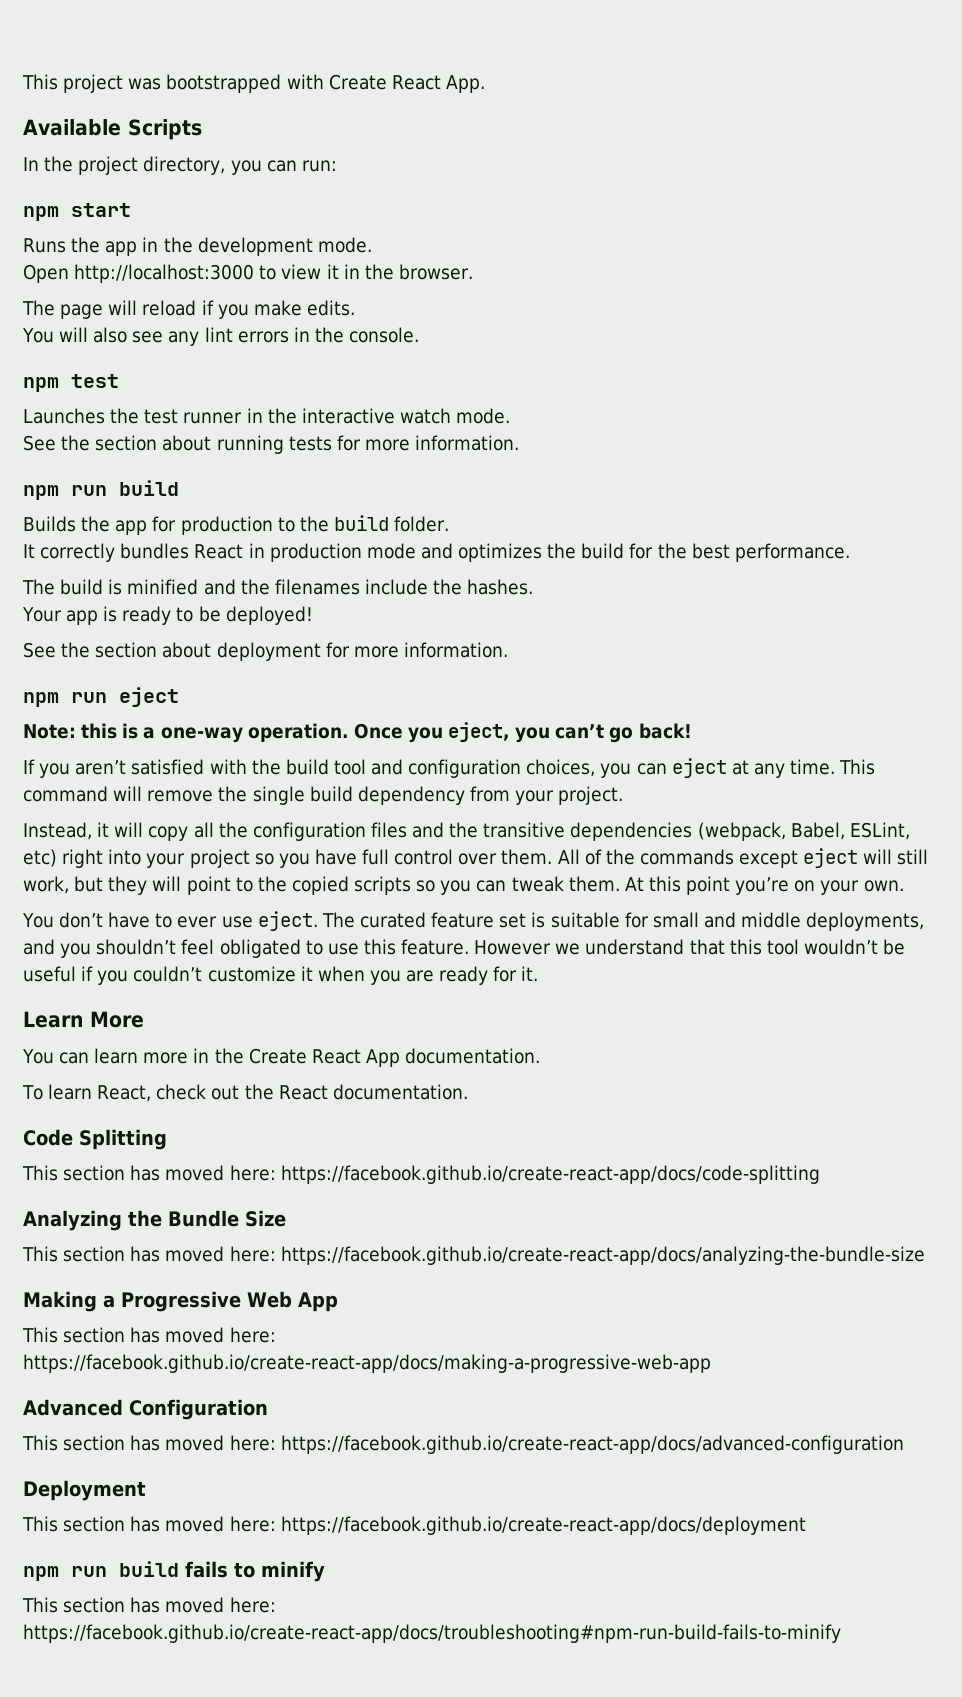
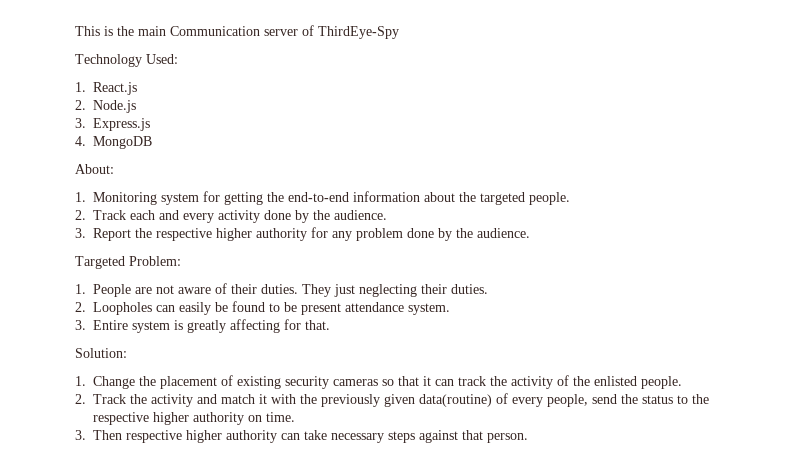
- This project was bootstrapped with Create React App.
- Available Scripts
- In the project directory, you can run:
- npm start
- Runs the app in the development mode.
- Open http://localhost:3000 to view it in the browser.
- The page will reload if you make edits.
- You will also see any lint errors in the console.
- npm test
- Launches the test runner in the interactive watch mode.
- See the section about running tests for more information.
- npm run build
- Builds the app for production to the build folder.
- It correctly bundles React in production mode and optimizes the build for the best performance.
- The build is minified and the filenames include the hashes.
- Your app is ready to be deployed!
- See the section about deployment for more information.
- npm run eject
- Note: this is a one-way operation. Once you eject, you can’t go back!
- If you aren’t satisfied with the build tool and configuration choices, you can eject at any time. This command will remove the single build dependency from your project.
- Instead, it will copy all the configuration files and the transitive dependencies (webpack, Babel, ESLint, etc) right into your project so you have full control over them. All of the commands except eject will still work, but they will point to the copied scripts so you can tweak them. At this point you’re on your own.
- You don’t have to ever use eject. The curated feature set is suitable for small and middle deployments, and you shouldn’t feel obligated to use this feature. However we understand that this tool wouldn’t be useful if you couldn’t customize it when you are ready for it.
- Learn More
- You can learn more in the Create React App documentation.
- To learn React, check out the React documentation.
- Code Splitting
- This section has moved here: https://facebook.github.io/create-react-app/docs/code-splitting
- Analyzing the Bundle Size
- This section has moved here: https://facebook.github.io/create-react-app/docs/analyzing-the-bundle-size
- Making a Progressive Web App
- This section has moved here: https://facebook.github.io/create-react-app/docs/making-a-progressive-web-app
- Advanced Configuration
- This section has moved here: https://facebook.github.io/create-react-app/docs/advanced-configuration
- Deployment
- This section has moved here: https://facebook.github.io/create-react-app/docs/deployment
- npm run build fails to minify
- This section has moved here: https://facebook.github.io/create-react-app/docs/troubleshooting#npm-run-build-fails-to-minify
+ This is the main Communication server of ThirdEye-Spy
+ Technology Used:
+ 1. React.js
+ 2. Node.js
+ 3. Express.js
+ 4. MongoDB
+ About:
+ 1. Monitoring system for getting the end-to-end information about the targeted people.
+ 2. Track each and every activity done by the audience.
+ 3. Report the respective higher authority for any problem done by the audience.
+ Targeted Problem:
+ 1. People are not aware of their duties. They just neglecting their duties.
+ 2. Loopholes can easily be found to be present attendance system.
+ 3. Entire system is greatly affecting for that.
+ Solution:
+ 1. Change the placement of existing security cameras so that it can track the activity of the enlisted people.
+ 2. Track the activity and match it with the previously given data(routine) of every people, send the status to the respective higher authority on time.
+ 3. Then respective higher authority can take necessary steps against that person.

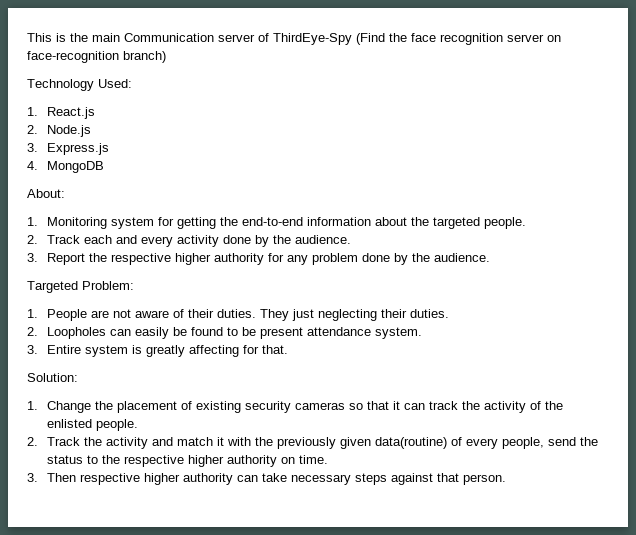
- This is the main Communication server of ThirdEye-Spy
+ This is the main Communication server of ThirdEye-Spy (Find the face recognition server on face-recognition branch)

